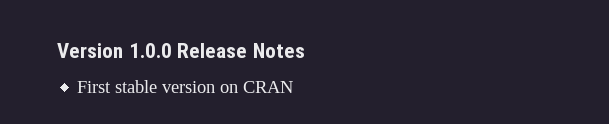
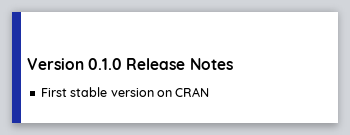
- Version 1.0.0 Release Notes
+ Version 0.1.0 Release Notes

